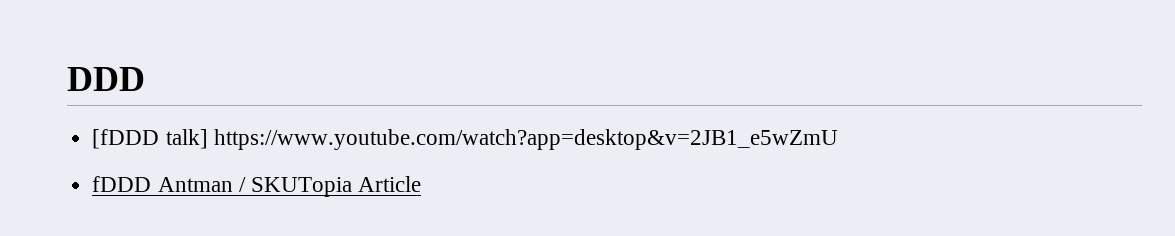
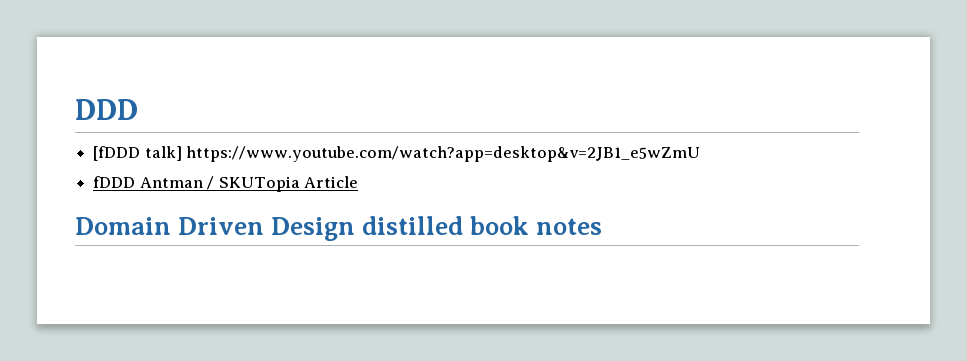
+ Domain Driven Design distilled book notes

